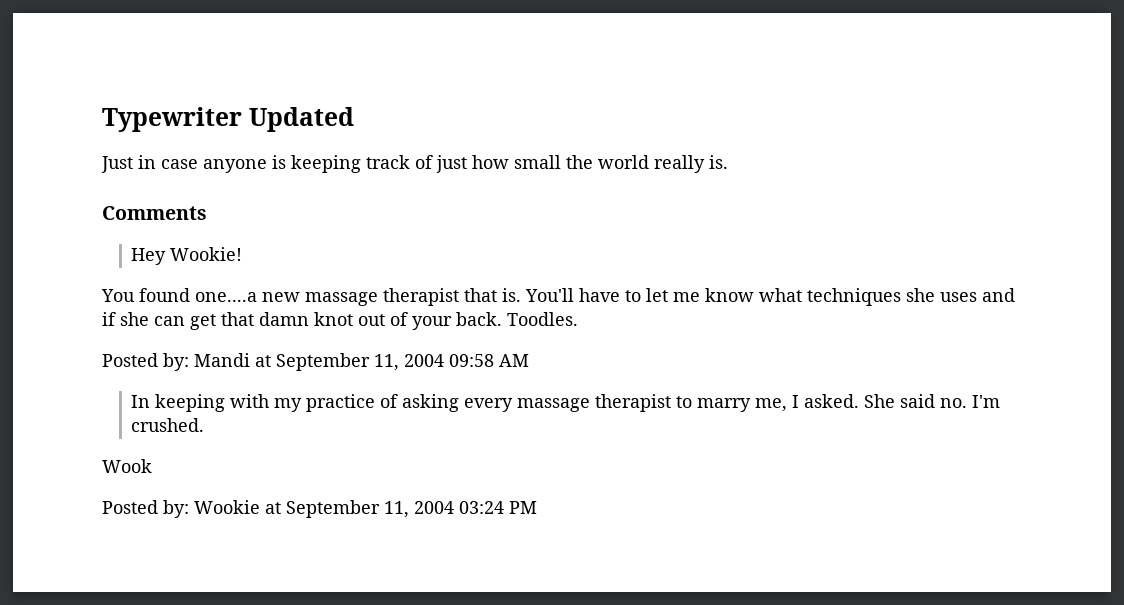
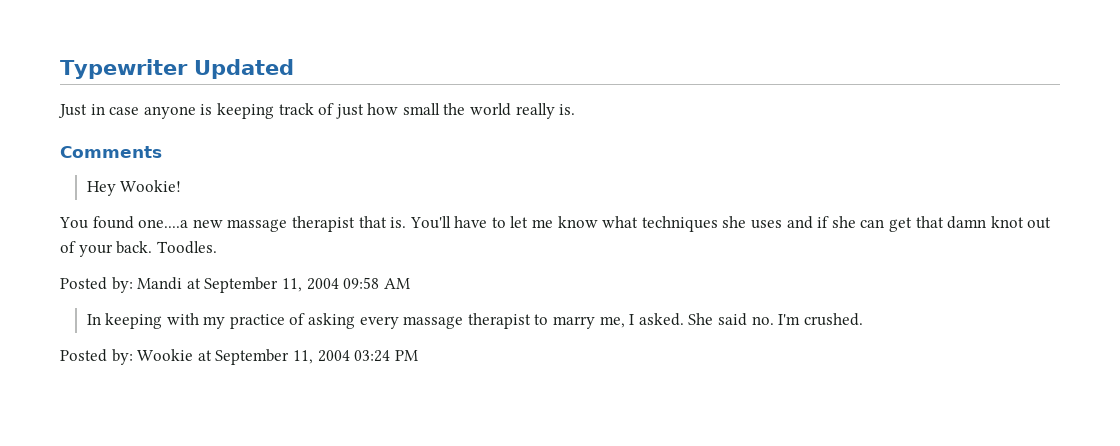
- Wook

